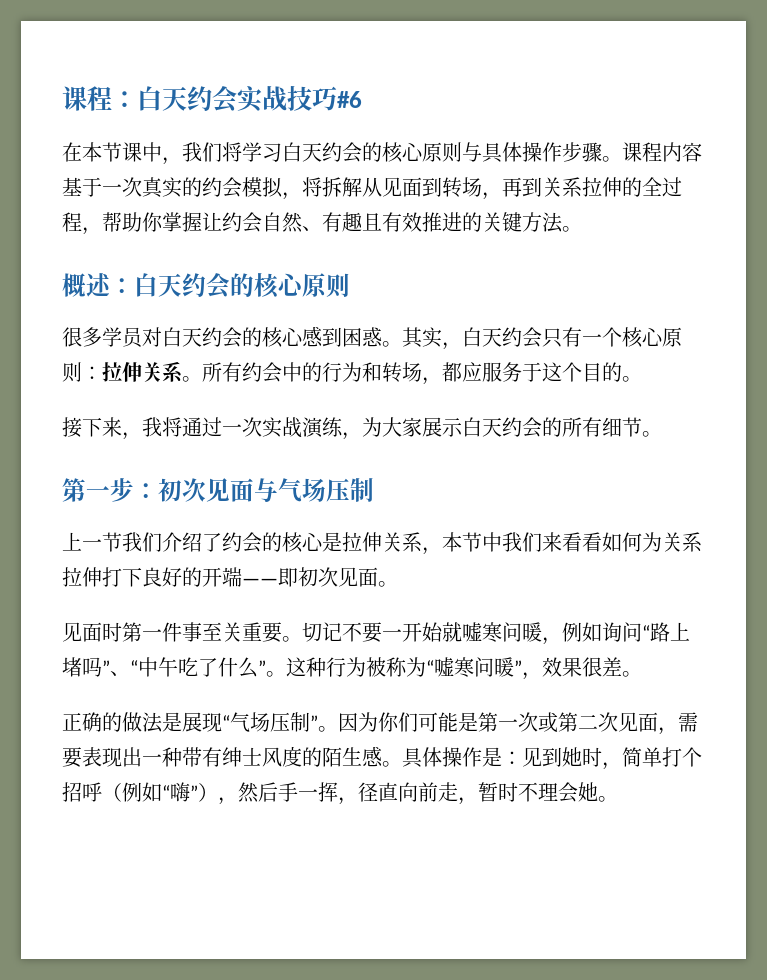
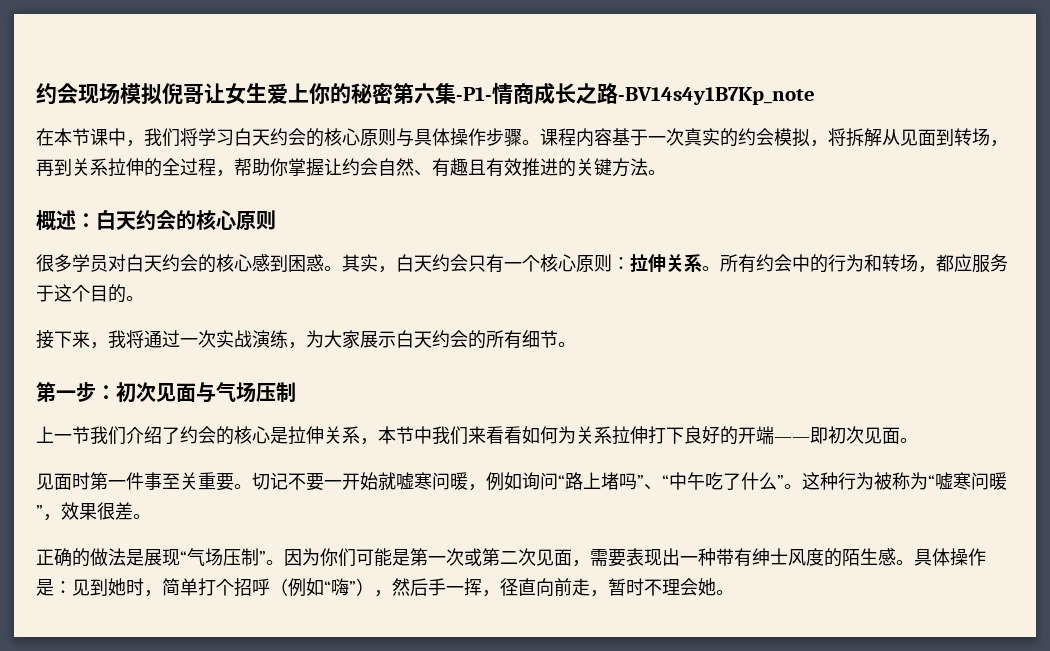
- 课程：白天约会实战技巧#6
+ 约会现场模拟倪哥让女生爱上你的秘密第六集-P1-情商成长之路-BV14s4y1B7Kp_note

